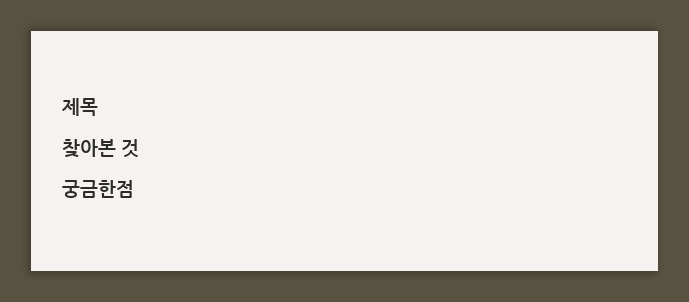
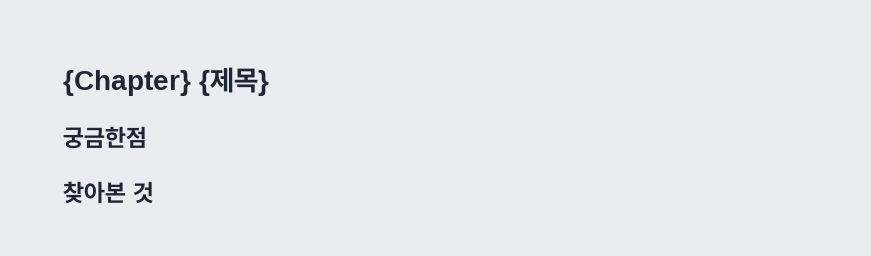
- 제목
+ {Chapter} {제목}
+ 궁금한점
- 궁금한점

